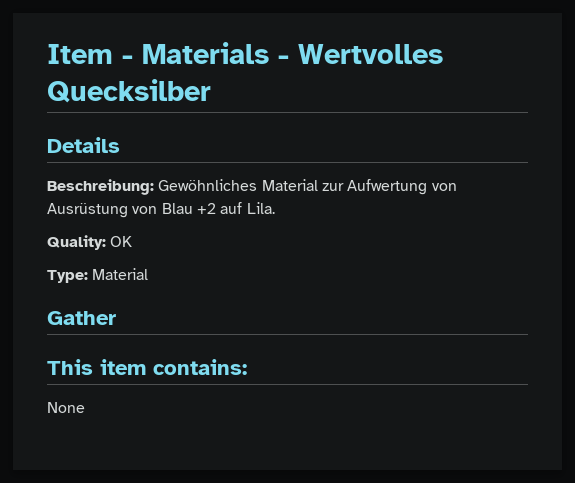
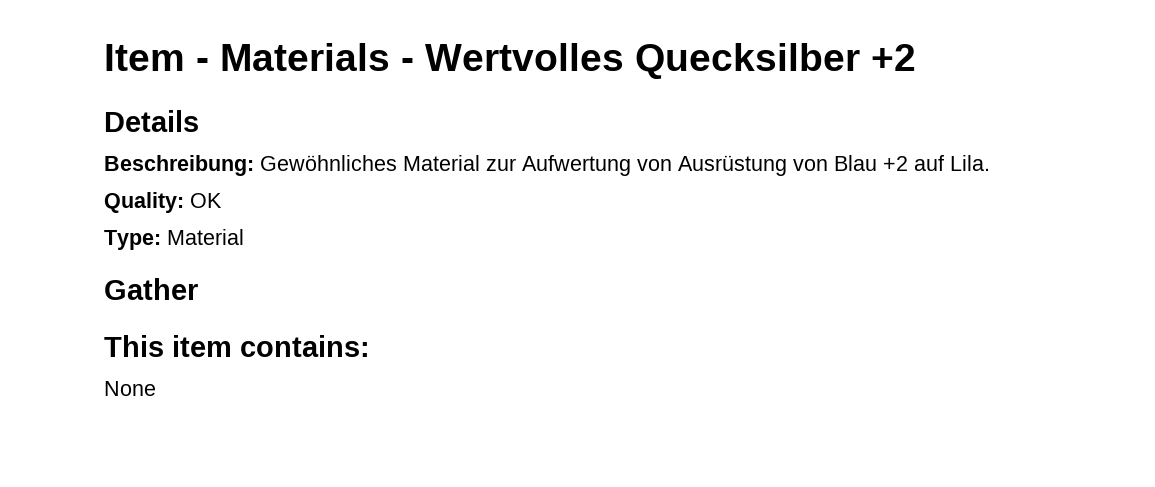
- Item - Materials - Wertvolles Quecksilber
+ Item - Materials - Wertvolles Quecksilber +2

